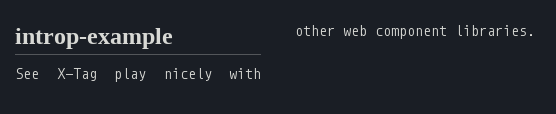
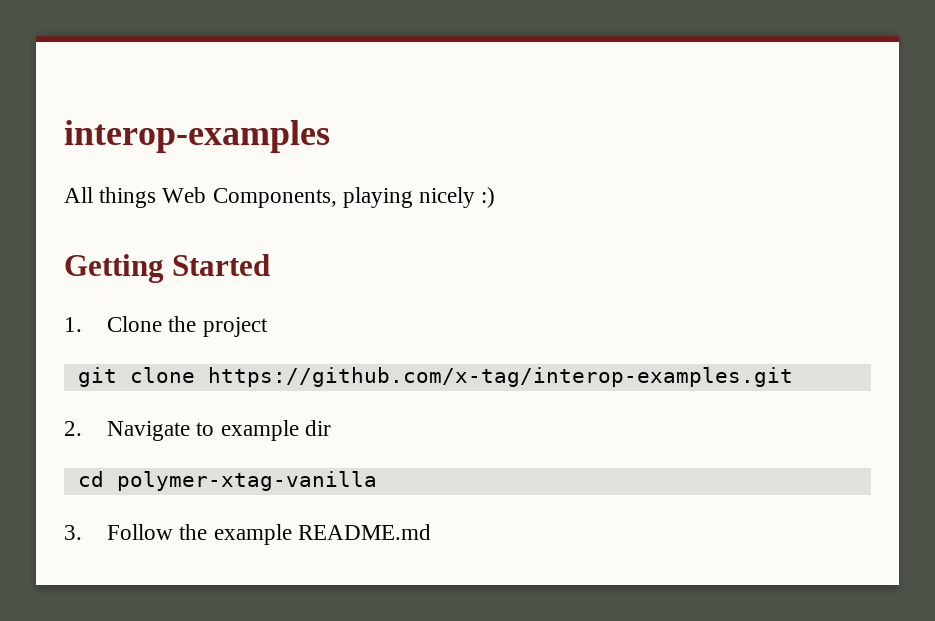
- introp-example
- See X-Tag play nicely with other web component libraries.
+ interop-examples
+ All things Web Components, playing nicely :)
+ Getting Started
+ 1. Clone the project
+ git clone https://github.com/x-tag/interop-examples.git
+ 2. Navigate to example dir
+ cd polymer-xtag-vanilla
+ 3. Follow the example README.md

